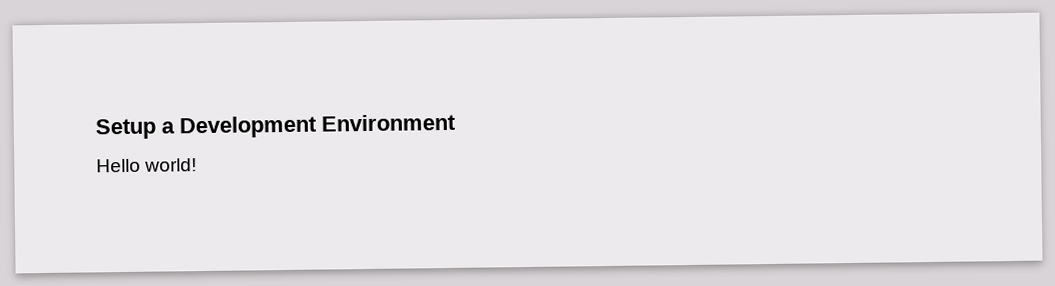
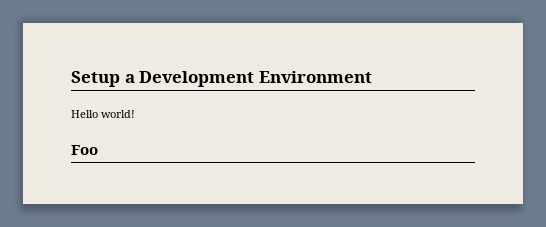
+ Foo

